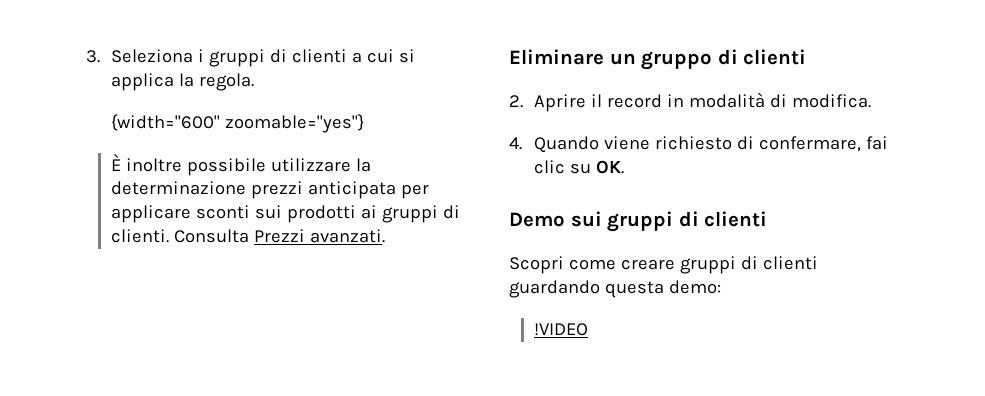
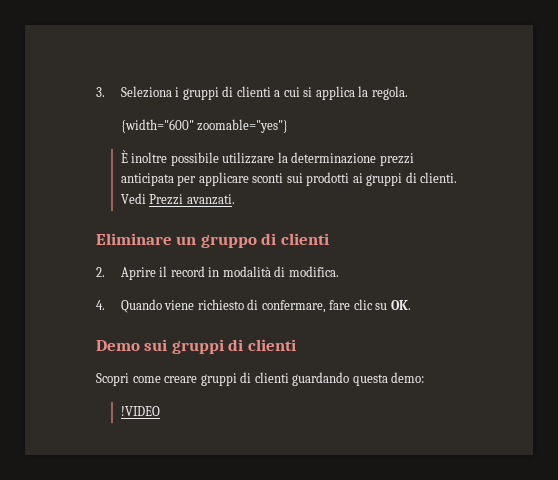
- Consulta Prezzi avanzati.
+ Vedi Prezzi avanzati.
- 4. Quando viene richiesto di confermare, fai clic su OK.
+ 4. Quando viene richiesto di confermare, fare clic su OK.

